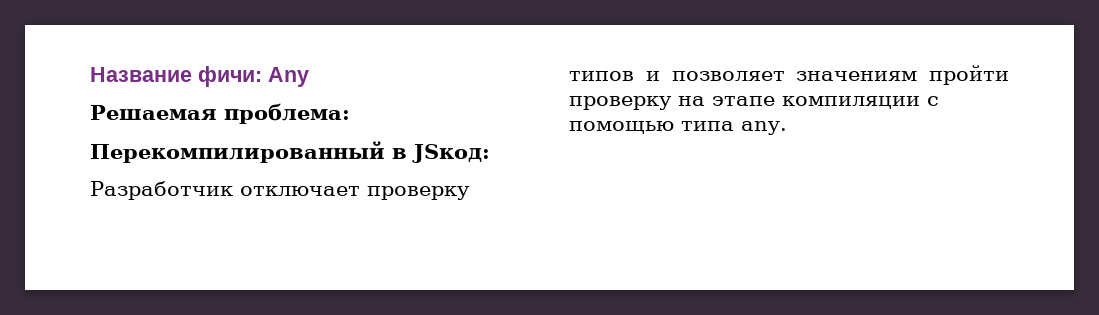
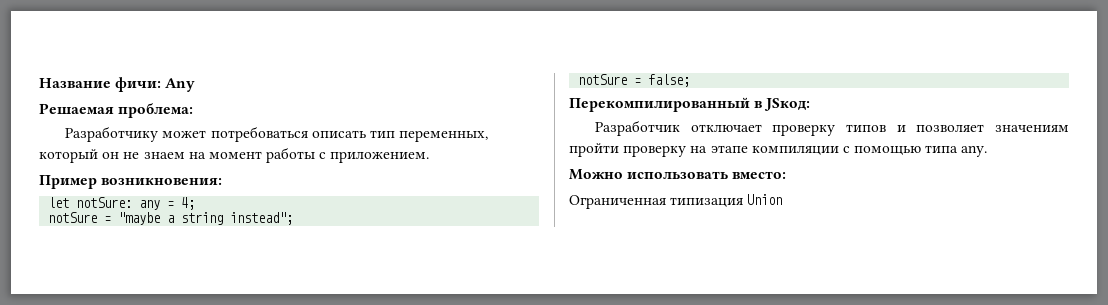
+ Разработчику может потребоваться описать тип переменных, который он не знаем на момент работы с приложением.
+ Пример возникновения:
+ let notSure: any = 4;
+ notSure = "maybe a string instead";
+ notSure = false;
+ Можно использовать вместо:
+ Ограниченная типизация Union

